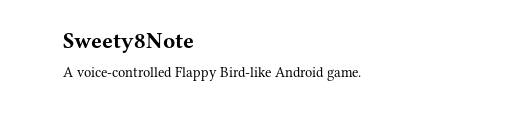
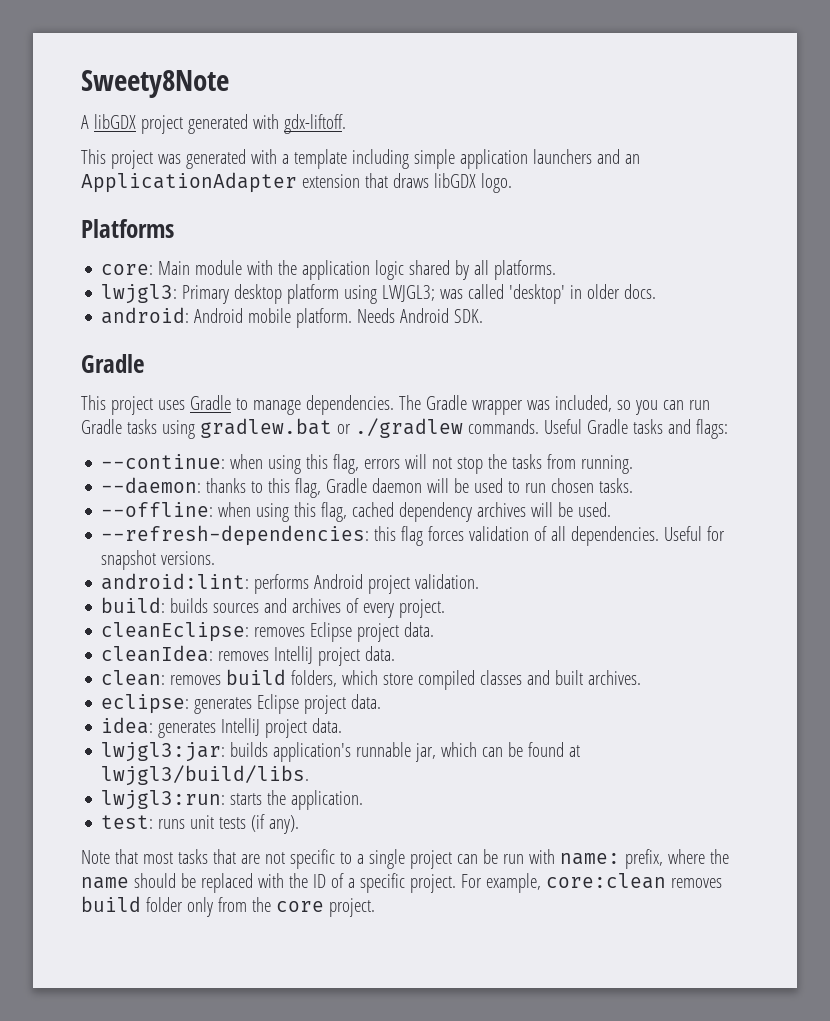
- A voice-controlled Flappy Bird-like Android game.
+ A libGDX project generated with gdx-liftoff.
+ This project was generated with a template including simple application launchers and an ApplicationAdapter extension that draws libGDX logo.
+ Platforms
+ core: Main module with the application logic shared by all platforms.
+ lwjgl3: Primary desktop platform using LWJGL3; was called 'desktop' in older docs.
+ android: Android mobile platform. Needs Android SDK.
+ Gradle
+ This project uses Gradle to manage dependencies. The Gradle wrapper was included, so you can run Gradle tasks using gradlew.bat or ./gradlew commands. Useful Gradle tasks and flags:
+ --continue: when using this flag, errors will not stop the tasks from running.
+ --daemon: thanks to this flag, Gradle daemon will be used to run chosen tasks.
+ --offline: when using this flag, cached dependency archives will be used.
+ --refresh-dependencies: this flag forces validation of all dependencies. Useful for snapshot versions.
+ android:lint: performs Android project validation.
+ build: builds sources and archives of every project.
+ cleanEclipse: removes Eclipse project data.
+ cleanIdea: removes IntelliJ project data.
+ clean: removes build folders, which store compiled classes and built archives.
+ eclipse: generates Eclipse project data.
+ idea: generates IntelliJ project data.
+ lwjgl3:jar: builds application's runnable jar, which can be found at lwjgl3/build/libs.
+ lwjgl3:run: starts the application.
+ test: runs unit tests (if any).
+ Note that most tasks that are not specific to a single project can be run with name: prefix, where the name should be replaced with the ID of a specific project. For example, core:clean removes build folder only from the core project.

